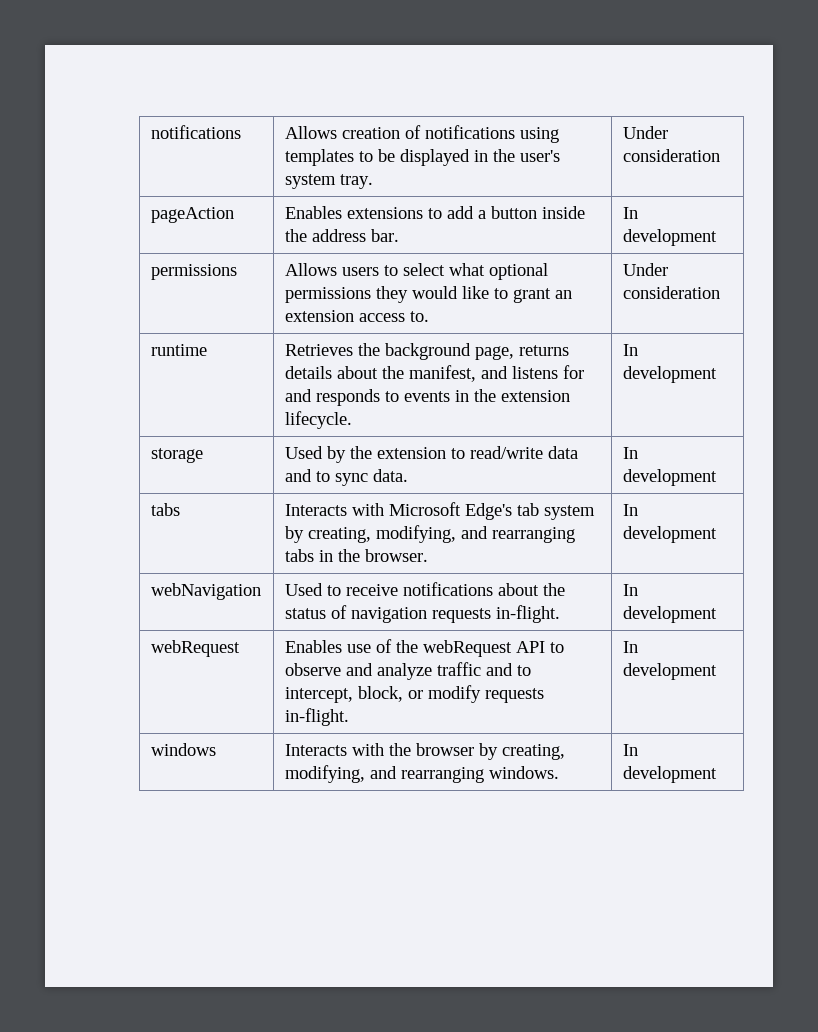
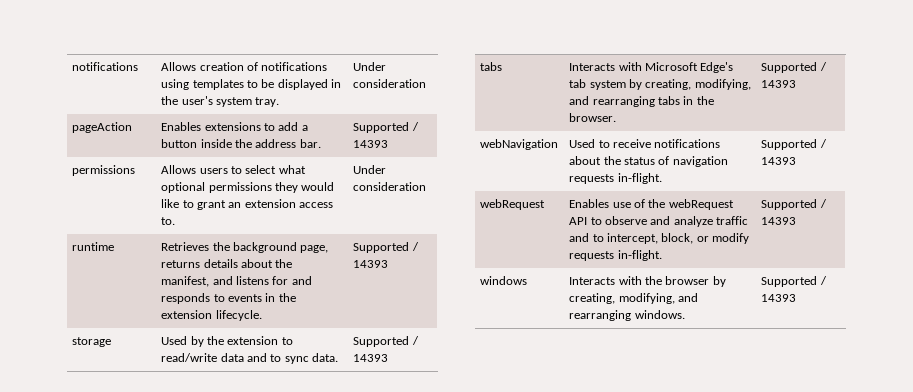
- pageAction | Enables extensions to add a button inside the address bar. | In development
+ pageAction | Enables extensions to add a button inside the address bar. | Supported / 14393
- runtime | Retrieves the background page, returns details about the manifest, and listens for and responds to events in the extension lifecycle. | In development
+ runtime | Retrieves the background page, returns details about the manifest, and listens for and responds to events in the extension lifecycle. | Supported / 14393
- storage | Used by the extension to read/write data and to sync data. | In development
+ storage | Used by the extension to read/write data and to sync data. | Supported / 14393
- tabs | Interacts with Microsoft Edge's tab system by creating, modifying, and rearranging tabs in the browser. | In development
+ tabs | Interacts with Microsoft Edge's tab system by creating, modifying, and rearranging tabs in the browser. | Supported / 14393
- webNavigation | Used to receive notifications about the status of navigation requests in-flight. | In development
+ webNavigation | Used to receive notifications about the status of navigation requests in-flight. | Supported / 14393
- webRequest | Enables use of the webRequest API to observe and analyze traffic and to intercept, block, or modify requests in-flight. | In development
+ webRequest | Enables use of the webRequest API to observe and analyze traffic and to intercept, block, or modify requests in-flight. | Supported / 14393
- windows | Interacts with the browser by creating, modifying, and rearranging windows. | In development
+ windows | Interacts with the browser by creating, modifying, and rearranging windows. | Supported / 14393

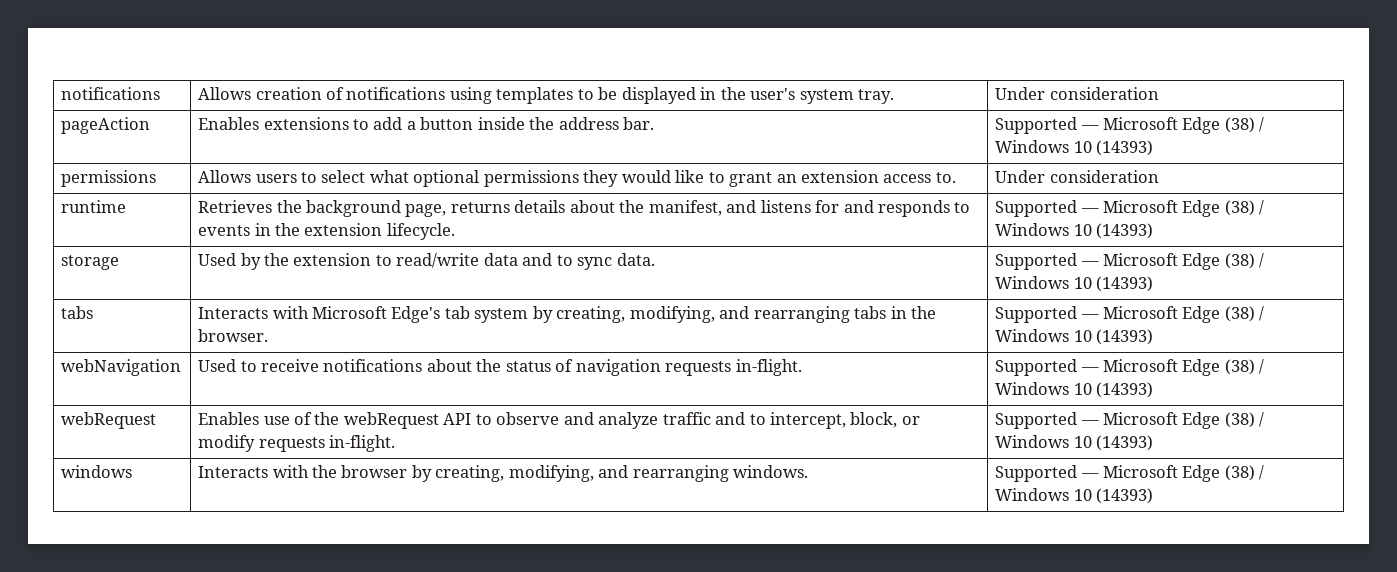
- pageAction | Enables extensions to add a button inside the address bar. | Supported / 14393
+ pageAction | Enables extensions to add a button inside the address bar. | Supported — Microsoft Edge (38) / Windows 10 (14393)
- runtime | Retrieves the background page, returns details about the manifest, and listens for and responds to events in the extension lifecycle. | Supported / 14393
+ runtime | Retrieves the background page, returns details about the manifest, and listens for and responds to events in the extension lifecycle. | Supported — Microsoft Edge (38) / Windows 10 (14393)
- storage | Used by the extension to read/write data and to sync data. | Supported / 14393
+ storage | Used by the extension to read/write data and to sync data. | Supported — Microsoft Edge (38) / Windows 10 (14393)
- tabs | Interacts with Microsoft Edge's tab system by creating, modifying, and rearranging tabs in the browser. | Supported / 14393
+ tabs | Interacts with Microsoft Edge's tab system by creating, modifying, and rearranging tabs in the browser. | Supported — Microsoft Edge (38) / Windows 10 (14393)
- webNavigation | Used to receive notifications about the status of navigation requests in-flight. | Supported / 14393
+ webNavigation | Used to receive notifications about the status of navigation requests in-flight. | Supported — Microsoft Edge (38) / Windows 10 (14393)
- webRequest | Enables use of the webRequest API to observe and analyze traffic and to intercept, block, or modify requests in-flight. | Supported / 14393
+ webRequest | Enables use of the webRequest API to observe and analyze traffic and to intercept, block, or modify requests in-flight. | Supported — Microsoft Edge (38) / Windows 10 (14393)
- windows | Interacts with the browser by creating, modifying, and rearranging windows. | Supported / 14393
+ windows | Interacts with the browser by creating, modifying, and rearranging windows. | Supported — Microsoft Edge (38) / Windows 10 (14393)

